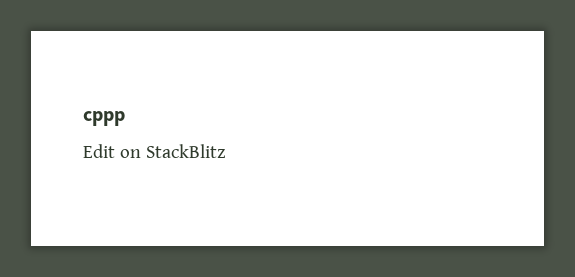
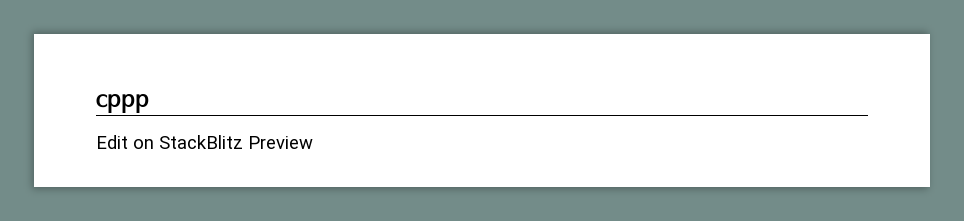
- Edit on StackBlitz
+ Edit on StackBlitz Preview

